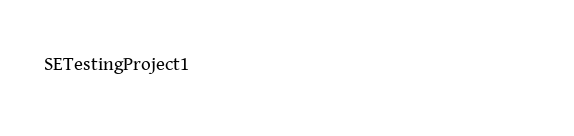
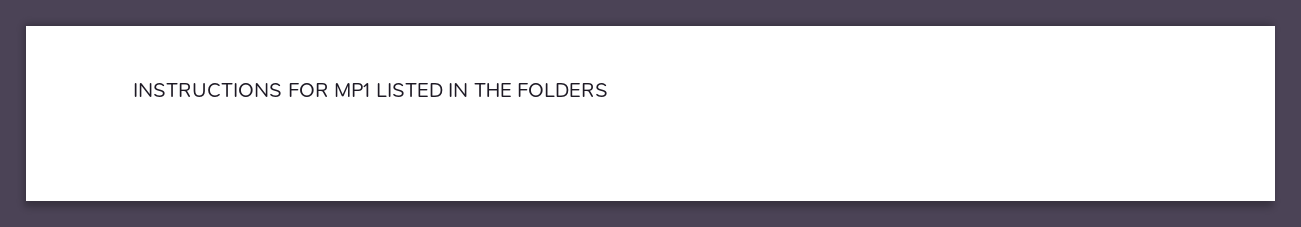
- SETestingProject1
+ INSTRUCTIONS FOR MP1 LISTED IN THE FOLDERS

